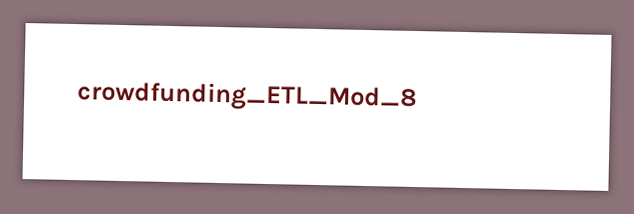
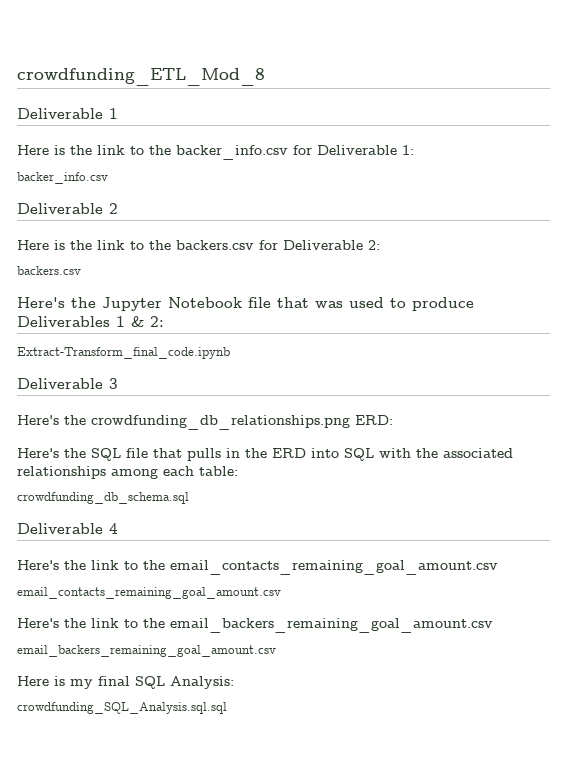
+ Deliverable 1
+ Here is the link to the backer_info.csv for Deliverable 1:
+ backer_info.csv
+ Deliverable 2
+ Here is the link to the backers.csv for Deliverable 2:
+ backers.csv
+ Here's the Jupyter Notebook file that was used to produce Deliverables 1 & 2:
+ Extract-Transform_final_code.ipynb
+ Deliverable 3
+ Here's the crowdfunding_db_relationships.png ERD:
+ Here's the SQL file that pulls in the ERD into SQL with the associated relationships among each table:
+ crowdfunding_db_schema.sql
+ Deliverable 4
+ Here's the link to the email_contacts_remaining_goal_amount.csv
+ email_contacts_remaining_goal_amount.csv
+ Here's the link to the email_backers_remaining_goal_amount.csv
+ email_backers_remaining_goal_amount.csv
+ Here is my final SQL Analysis:
+ crowdfunding_SQL_Analysis.sql.sql

